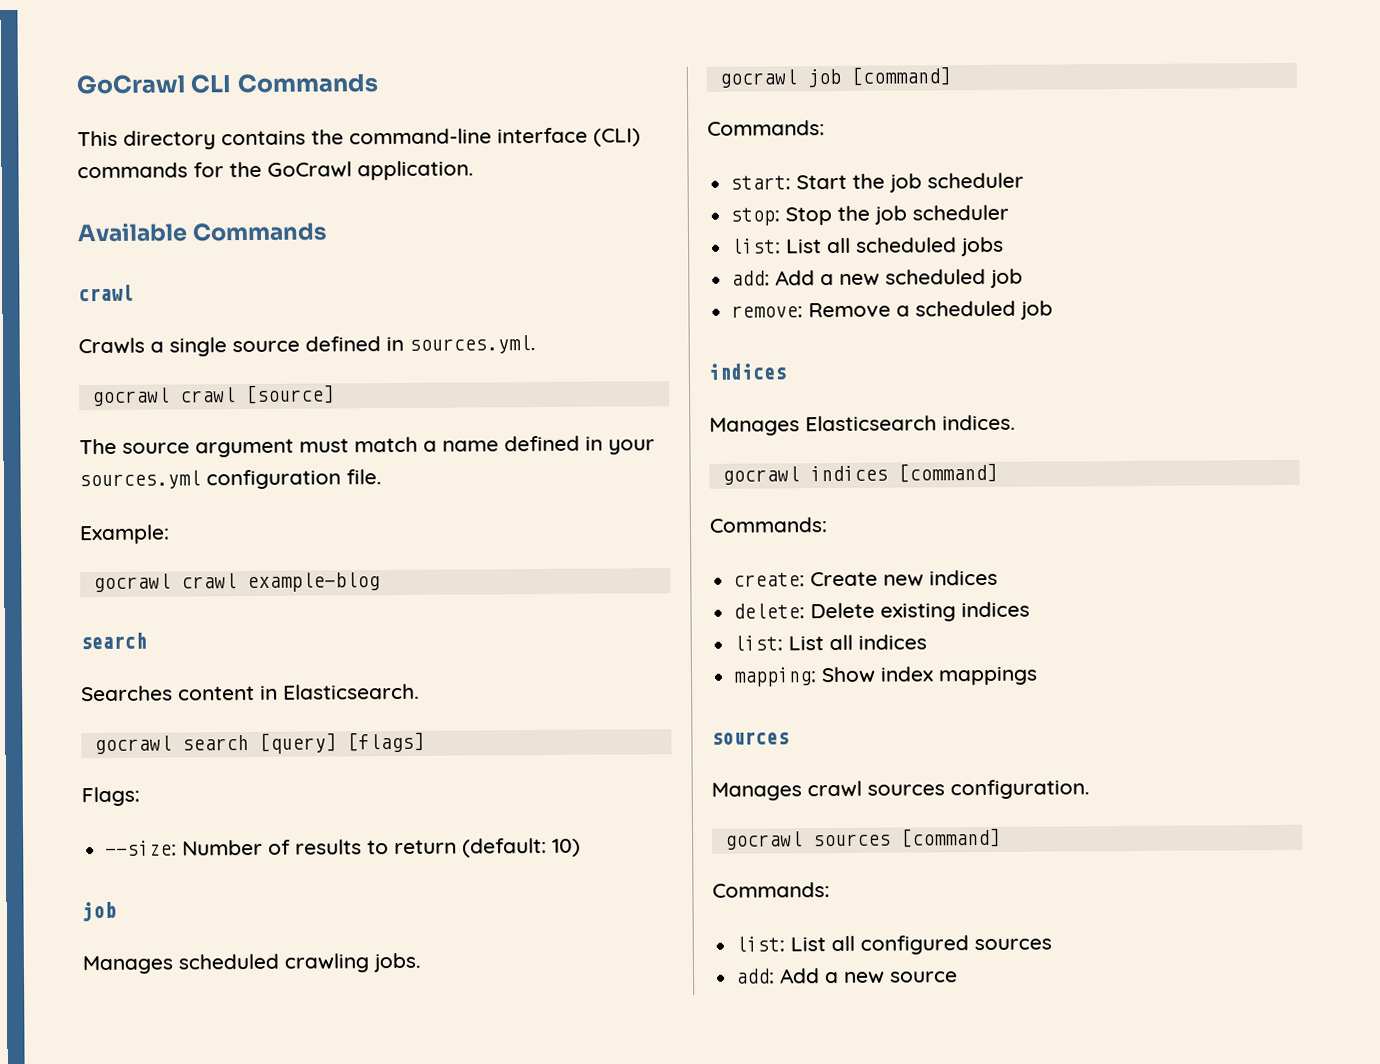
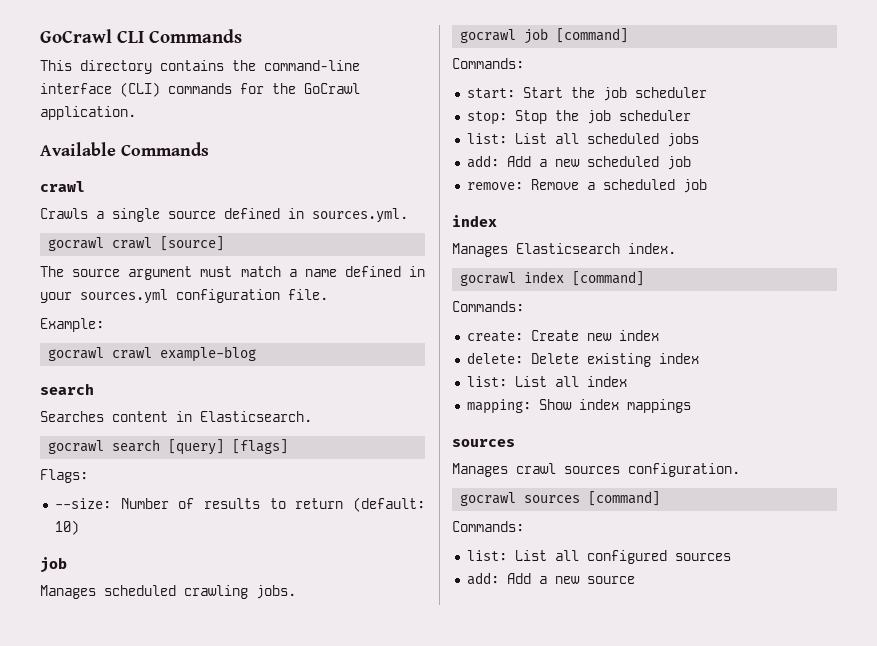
  remove: Remove a scheduled job
- indices
+ index
- Manages Elasticsearch indices.
- gocrawl indices [command]
+ Manages Elasticsearch index.
+ gocrawl index [command]
- create: Create new indices
+ create: Create new index
- delete: Delete existing indices
- list: List all indices
+ delete: Delete existing index
+ list: List all index

